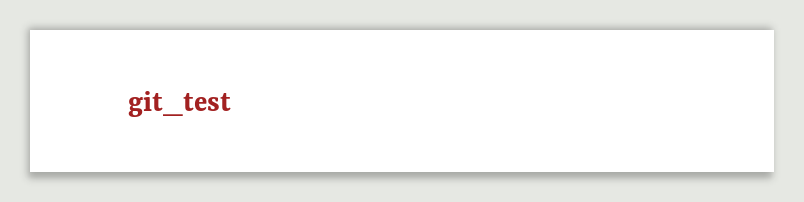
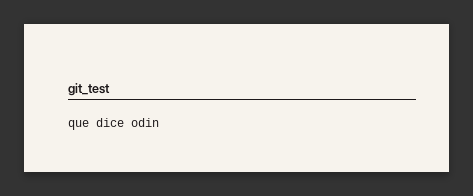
+ que dice odin

